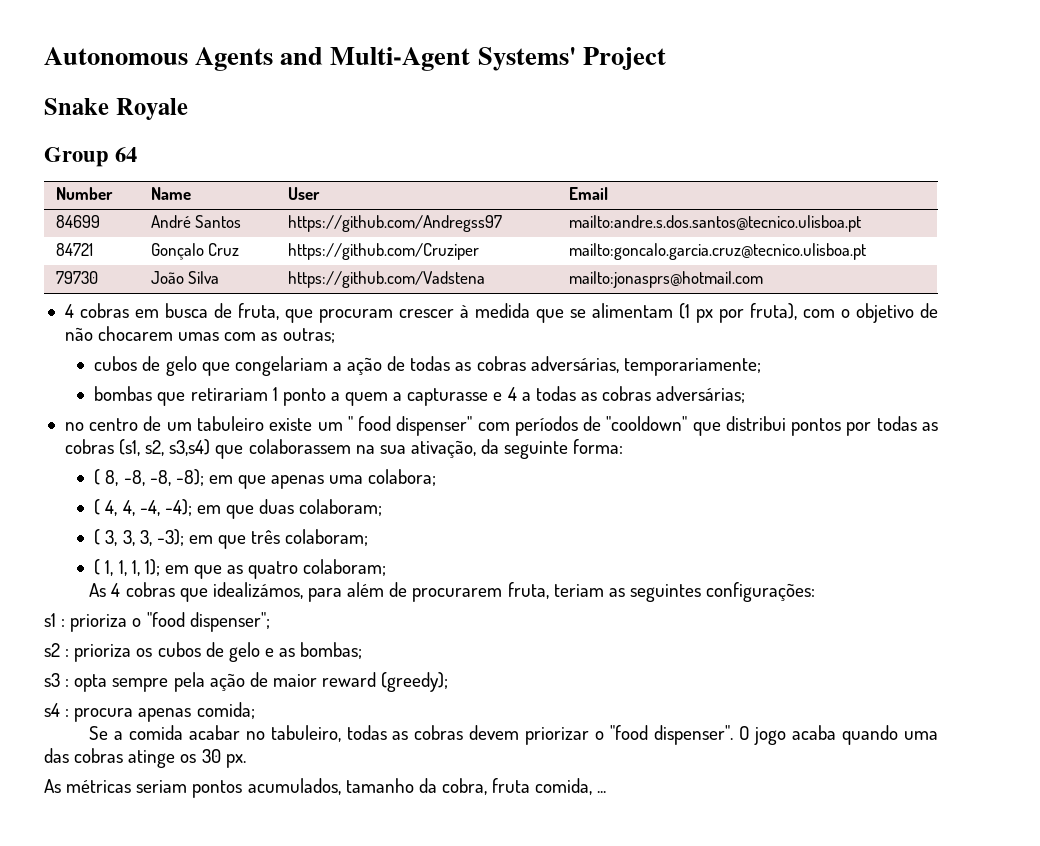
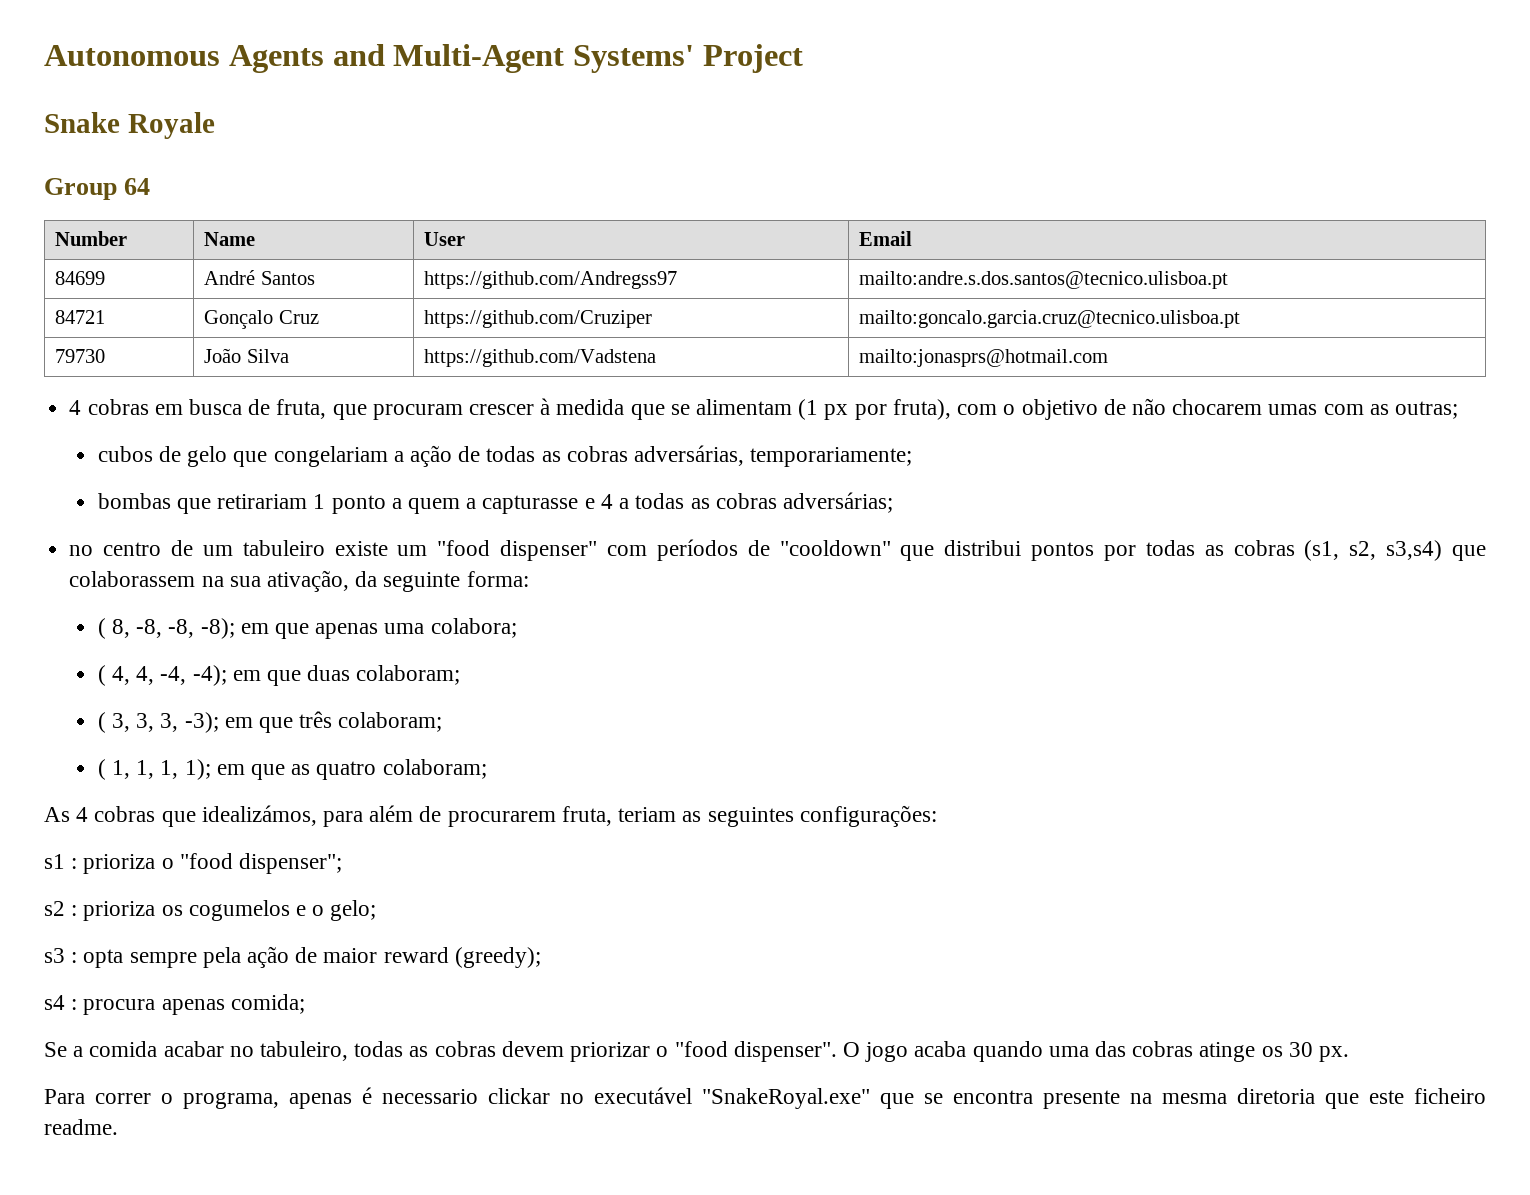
- no centro de um tabuleiro existe um " food dispenser" com períodos de "cooldown" que distribui pontos por todas as cobras (s1, s2, s3,s4) que colaborassem na sua ativação, da seguinte forma:
+ no centro de um tabuleiro existe um "food dispenser" com períodos de "cooldown" que distribui pontos por todas as cobras (s1, s2, s3,s4) que colaborassem na sua ativação, da seguinte forma:
- s2 : prioriza os cubos de gelo e as bombas;
+ s2 : prioriza os cogumelos e o gelo;
- As métricas seriam pontos acumulados, tamanho da cobra, fruta comida, ...
+ Para correr o programa, apenas é necessario clickar no executável "SnakeRoyal.exe" que se encontra presente na mesma diretoria que este ficheiro readme.

